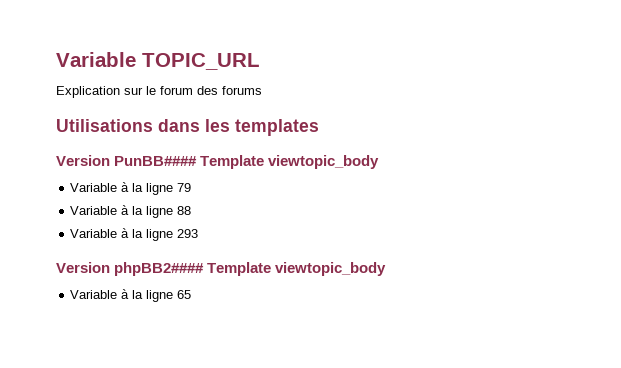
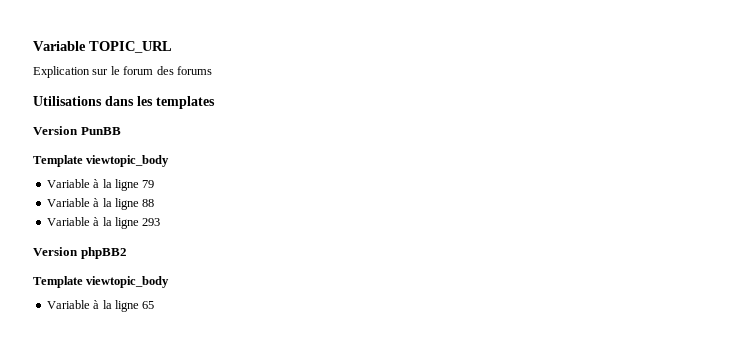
- Version PunBB#### Template viewtopic_body
+ Version PunBB
+ Template viewtopic_body
- Version phpBB2#### Template viewtopic_body
+ Version phpBB2
+ Template viewtopic_body

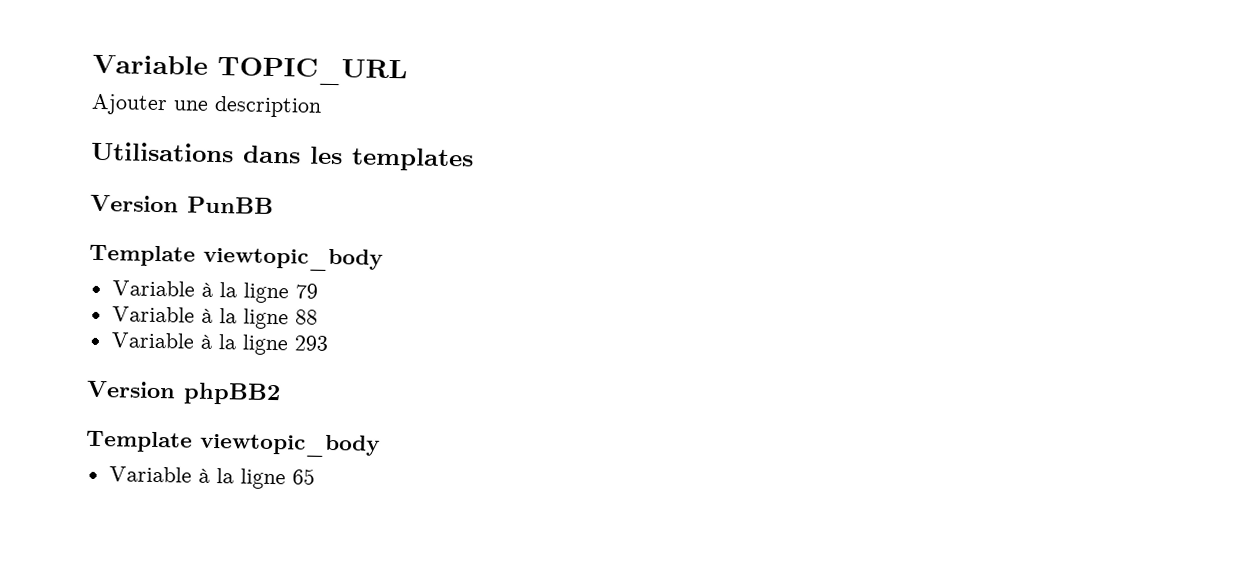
- Explication sur le forum des forums
+ Ajouter une description

